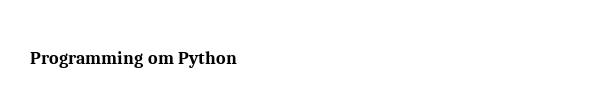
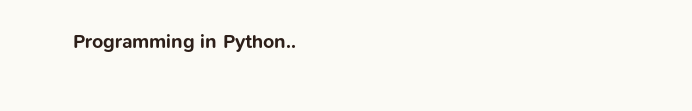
- Programming om Python
+ Programming in Python..

